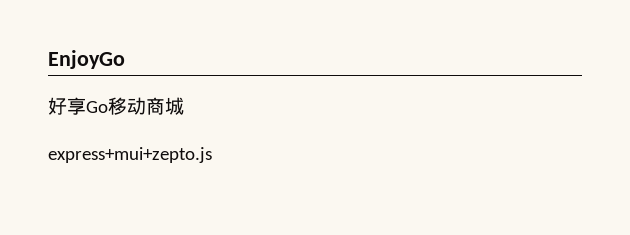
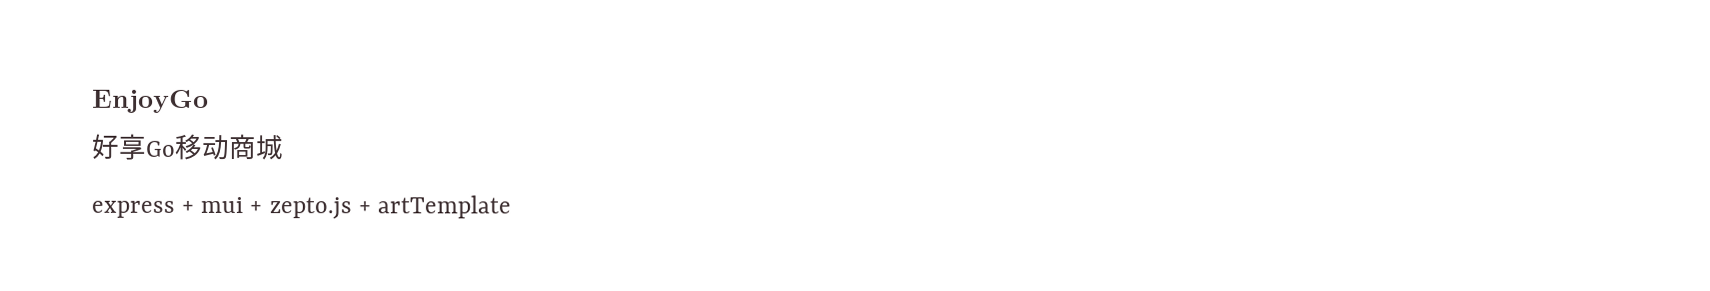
- express+mui+zepto.js
+ express + mui + zepto.js + artTemplate

